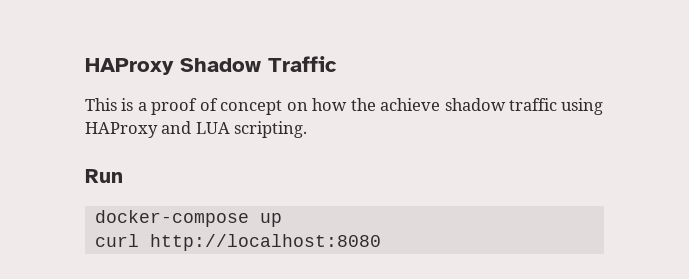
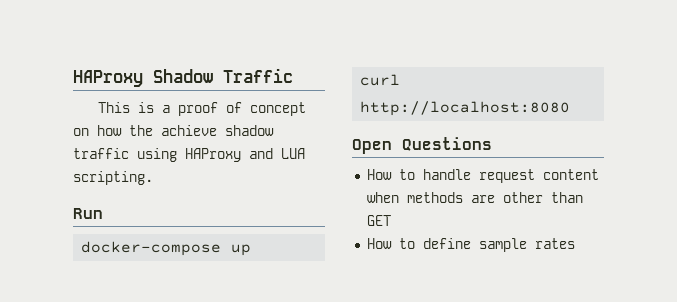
+ Open Questions
+ How to handle request content when methods are other than GET
+ How to define sample rates

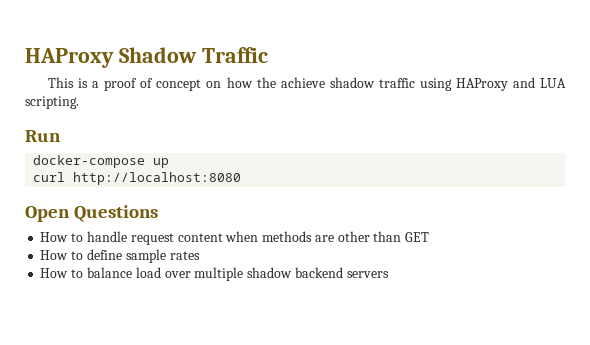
+ How to balance load over multiple shadow backend servers

